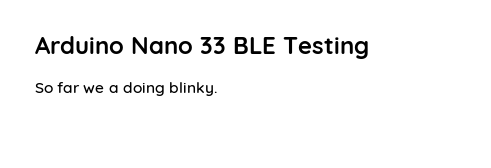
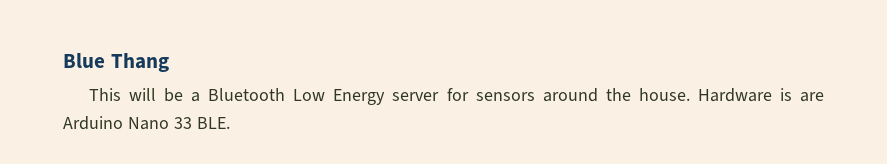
- Arduino Nano 33 BLE Testing
- So far we a doing blinky.
+ Blue Thang
+ This will be a Bluetooth Low Energy server for sensors around the house. Hardware is are Arduino Nano 33 BLE.

